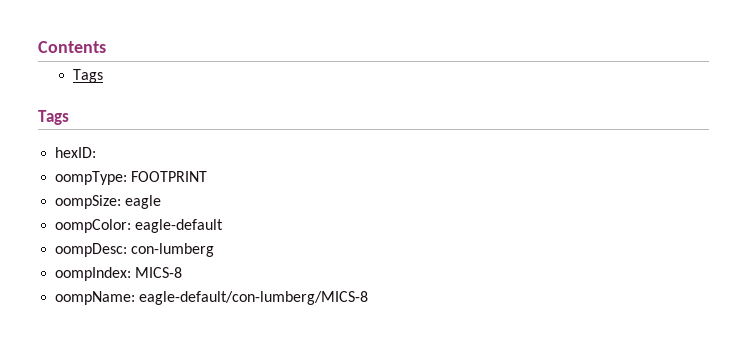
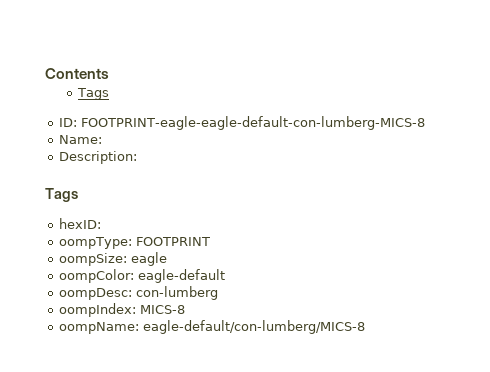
+ ID: FOOTPRINT-eagle-eagle-default-con-lumberg-MICS-8
+ Name:
+ Description:

